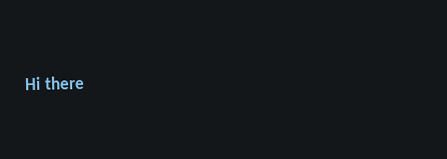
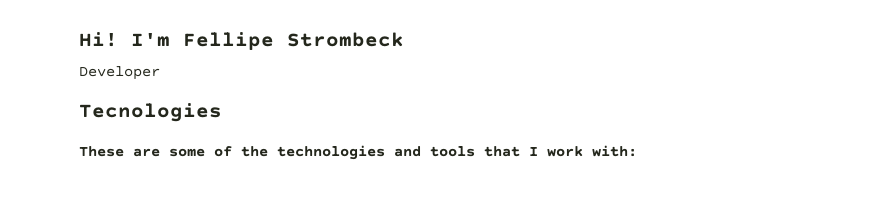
- Hi there
+ Hi! I'm Fellipe Strombeck
+ Developer
+ Tecnologies
+ These are some of the technologies and tools that I work with:

